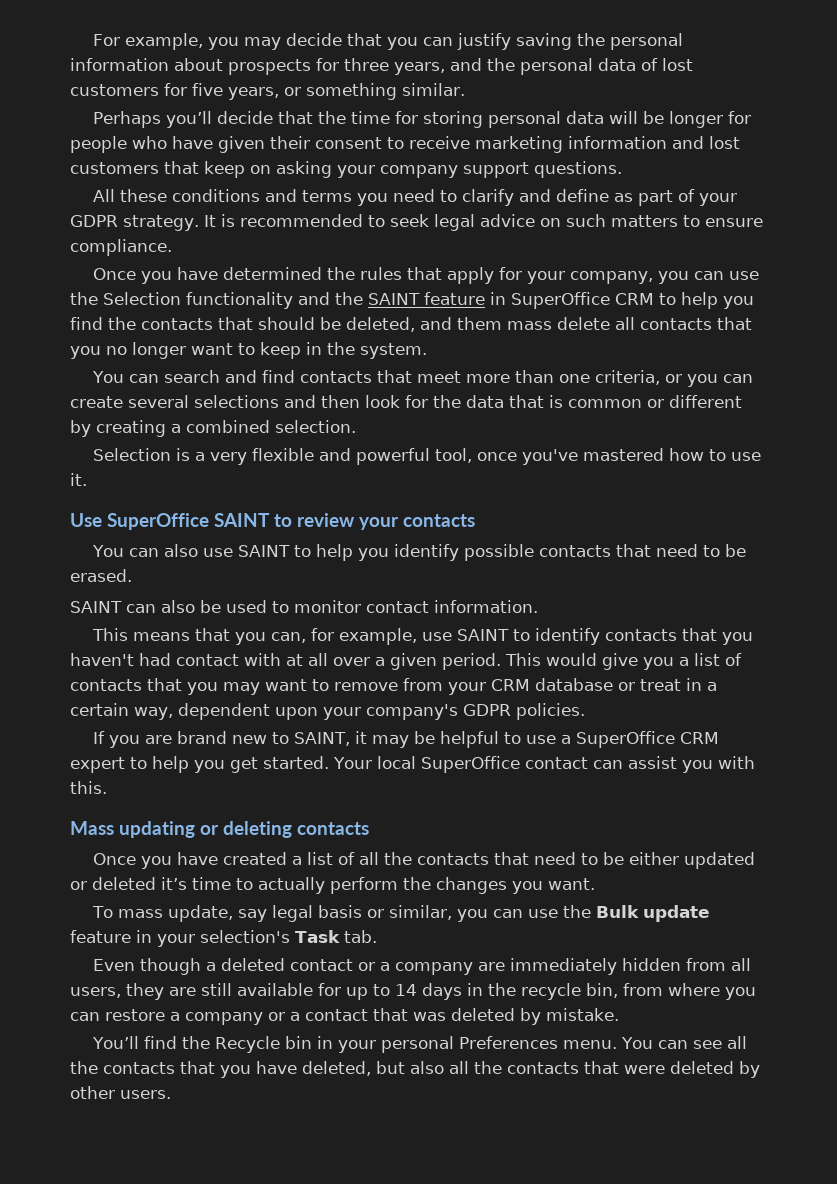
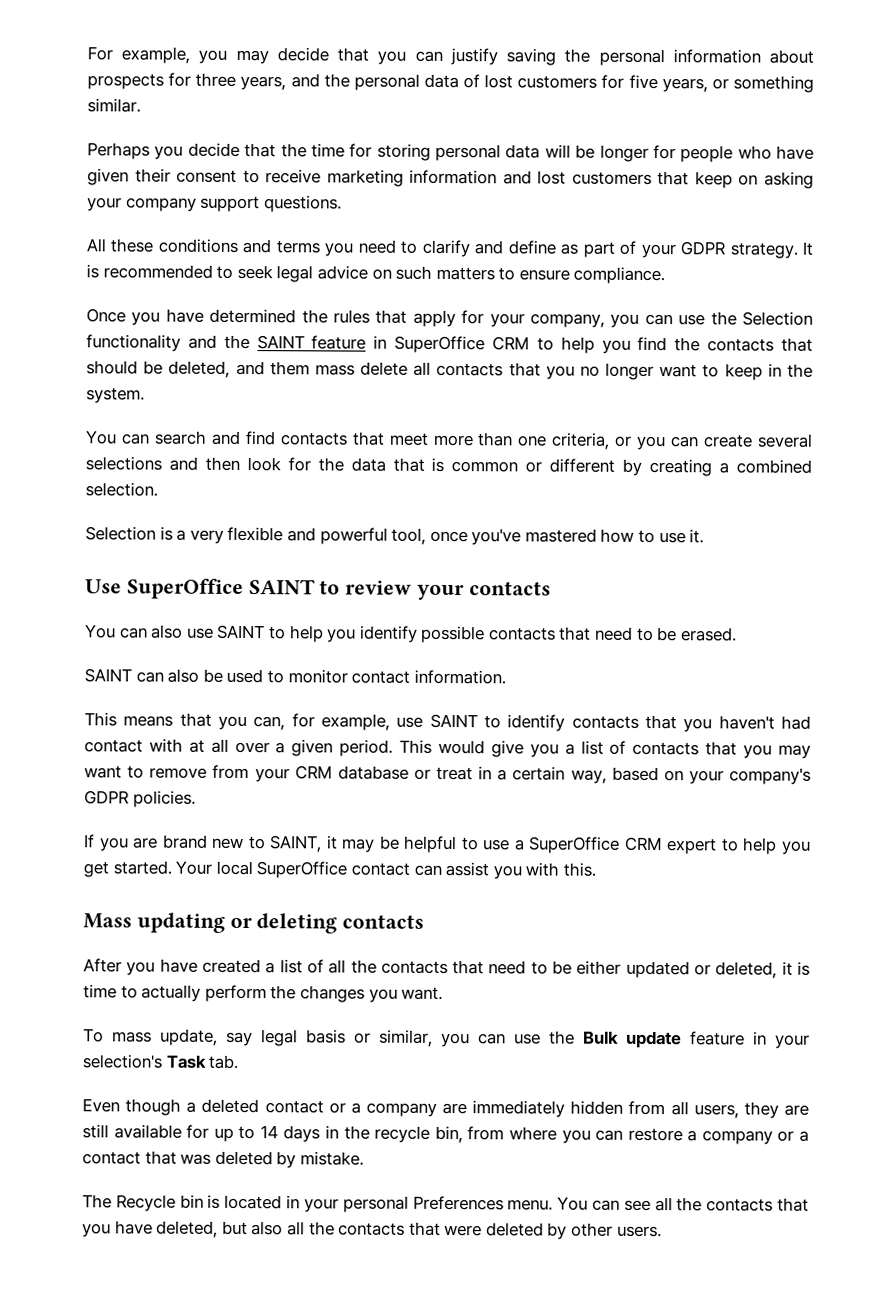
- Perhaps you’ll decide that the time for storing personal data will be longer for people who have given their consent to receive marketing information and lost customers that keep on asking your company support questions.
+ Perhaps you decide that the time for storing personal data will be longer for people who have given their consent to receive marketing information and lost customers that keep on asking your company support questions.
- This would give you a list of contacts that you may want to remove from your CRM database or treat in a certain way, dependent upon your company's GDPR policies.
+ This would give you a list of contacts that you may want to remove from your CRM database or treat in a certain way, based on your company's GDPR policies.
- Once you have created a list of all the contacts that need to be either updated or deleted it’s time to actually perform the changes you want.
+ After you have created a list of all the contacts that need to be either updated or deleted, it is time to actually perform the changes you want.
- You’ll find the Recycle bin in your personal Preferences menu.
+ The Recycle bin is located in your personal Preferences menu.

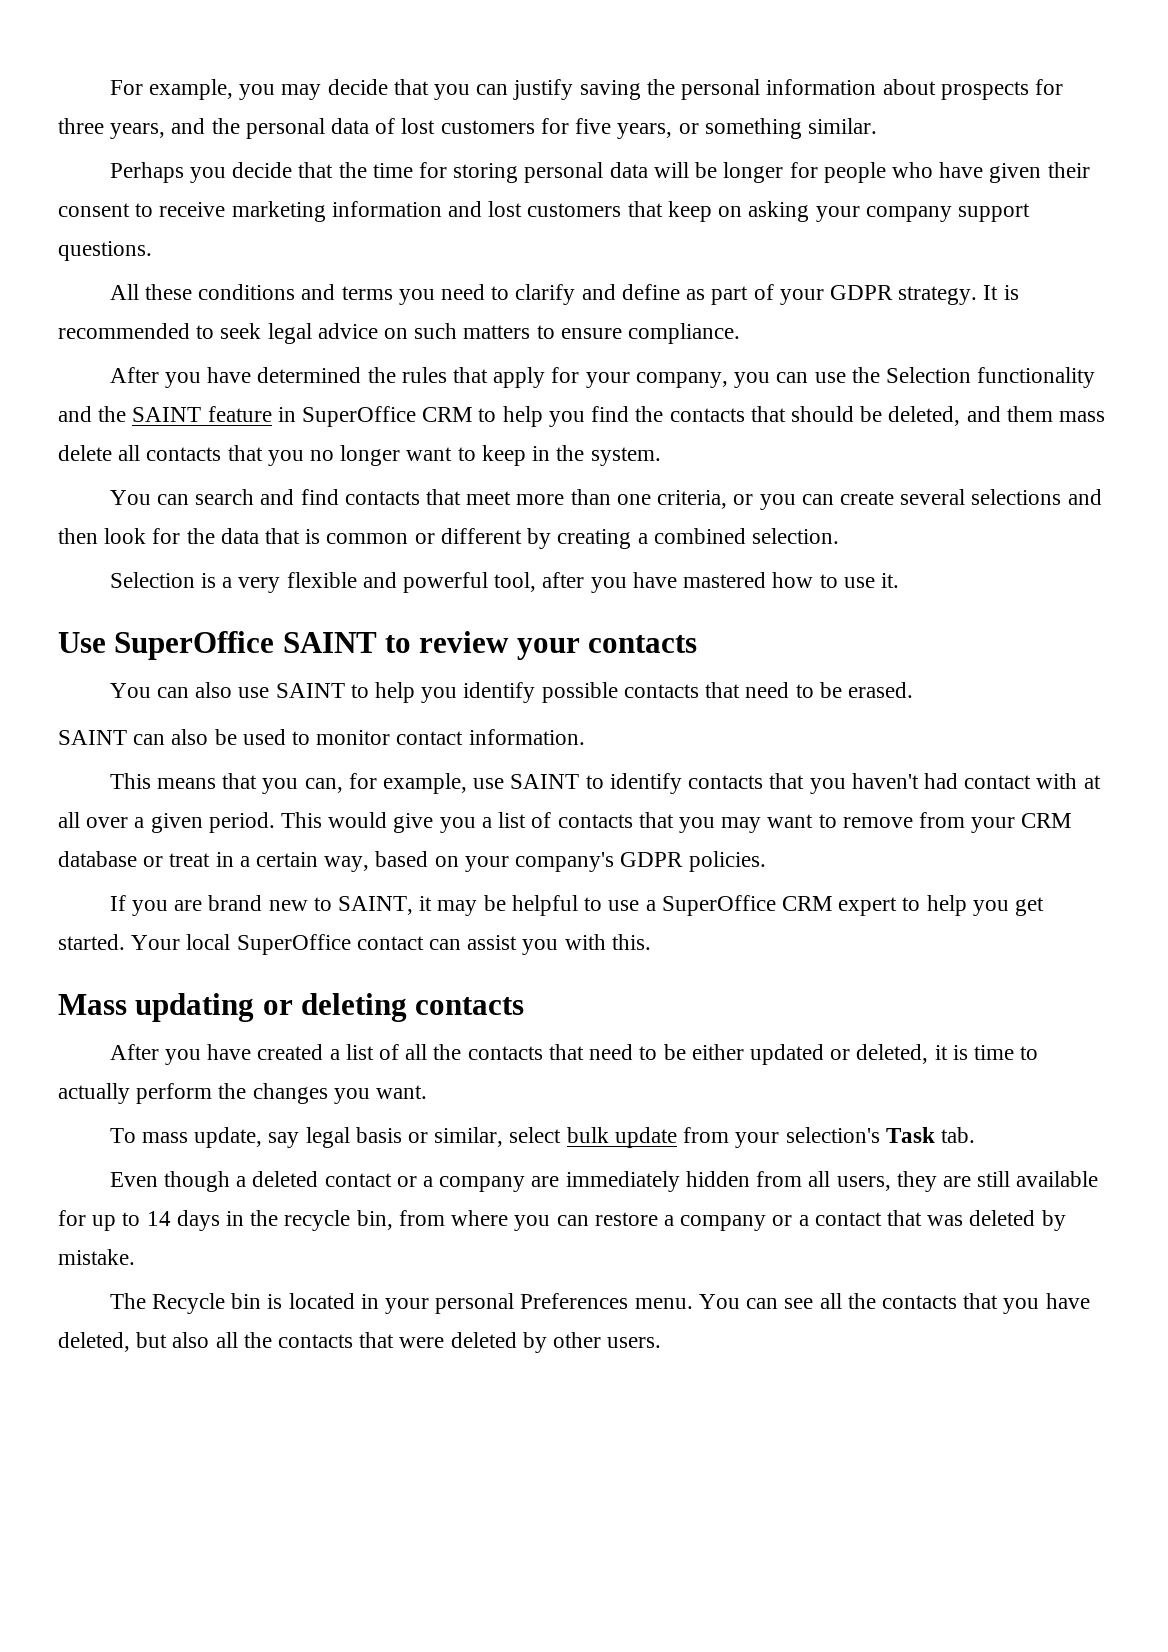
- Once you have determined the rules that apply for your company, you can use the Selection functionality and the SAINT feature in SuperOffice CRM to help you find the contacts that should be deleted, and them mass delete all contacts that you no longer want to keep in the system.
+ After you have determined the rules that apply for your company, you can use the Selection functionality and the SAINT feature in SuperOffice CRM to help you find the contacts that should be deleted, and them mass delete all contacts that you no longer want to keep in the system.
- Selection is a very flexible and powerful tool, once you've mastered how to use it.
+ Selection is a very flexible and powerful tool, after you have mastered how to use it.
- To mass update, say legal basis or similar, you can use the Bulk update feature in your selection's Task tab.
+ To mass update, say legal basis or similar, select bulk update from your selection's Task tab.

